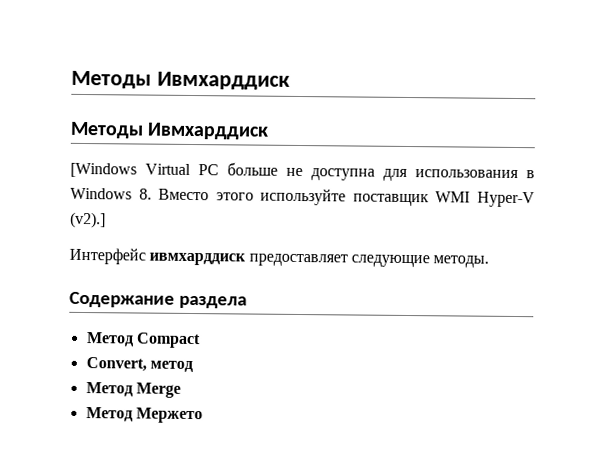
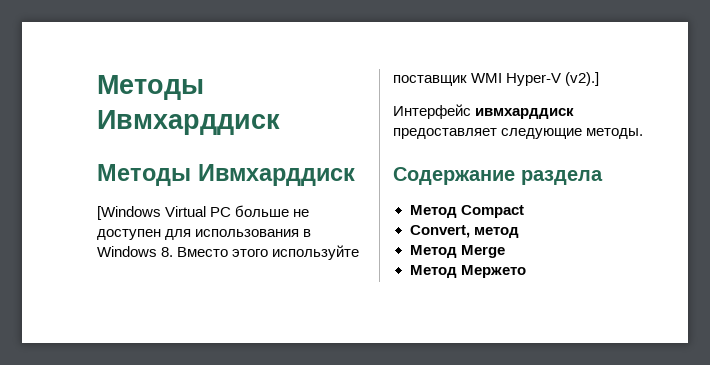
- [Windows Virtual PC больше не доступна для использования в Windows 8. Вместо этого используйте поставщик WMI Hyper-V (v2).]
+ [Windows Virtual PC больше не доступен для использования в Windows 8. Вместо этого используйте поставщик WMI Hyper-V (v2).]

